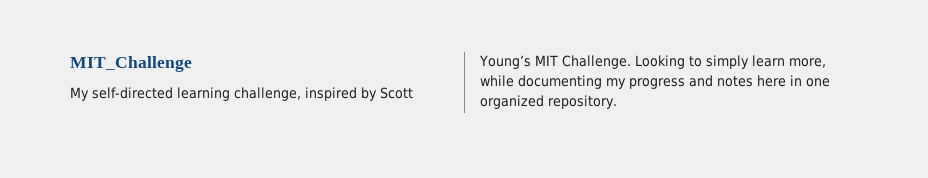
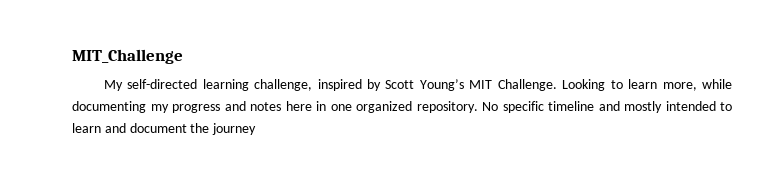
- Looking to simply learn more, while documenting my progress and notes here in one organized repository.
+ Looking to learn more, while documenting my progress and notes here in one organized repository.
+ No specific timeline and mostly intended to learn and document the journey

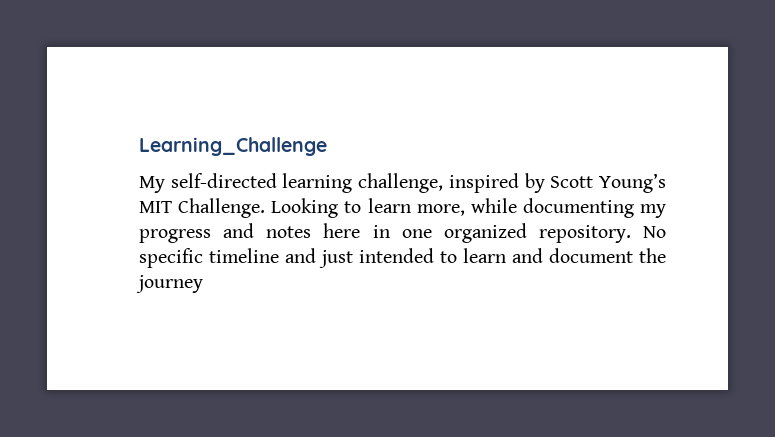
- MIT_Challenge
+ Learning_Challenge
- No specific timeline and mostly intended to learn and document the journey
+ No specific timeline and just intended to learn and document the journey

